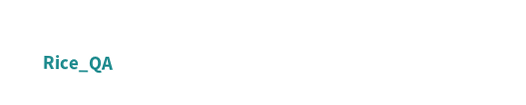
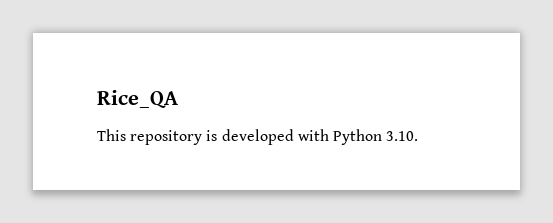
+ This repository is developed with Python 3.10.

